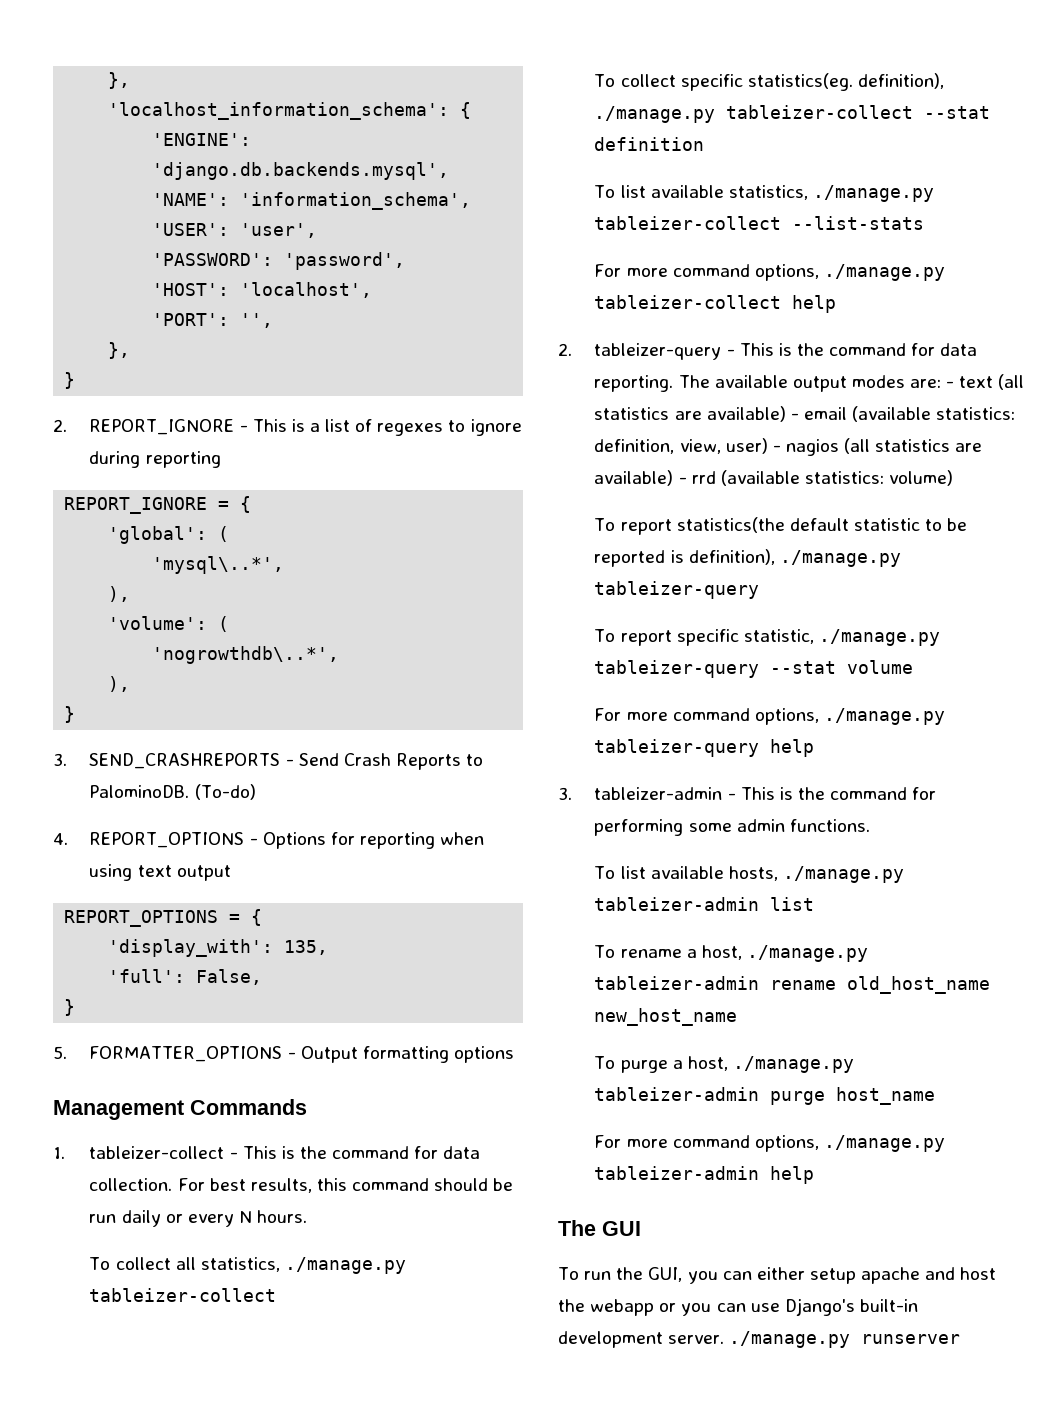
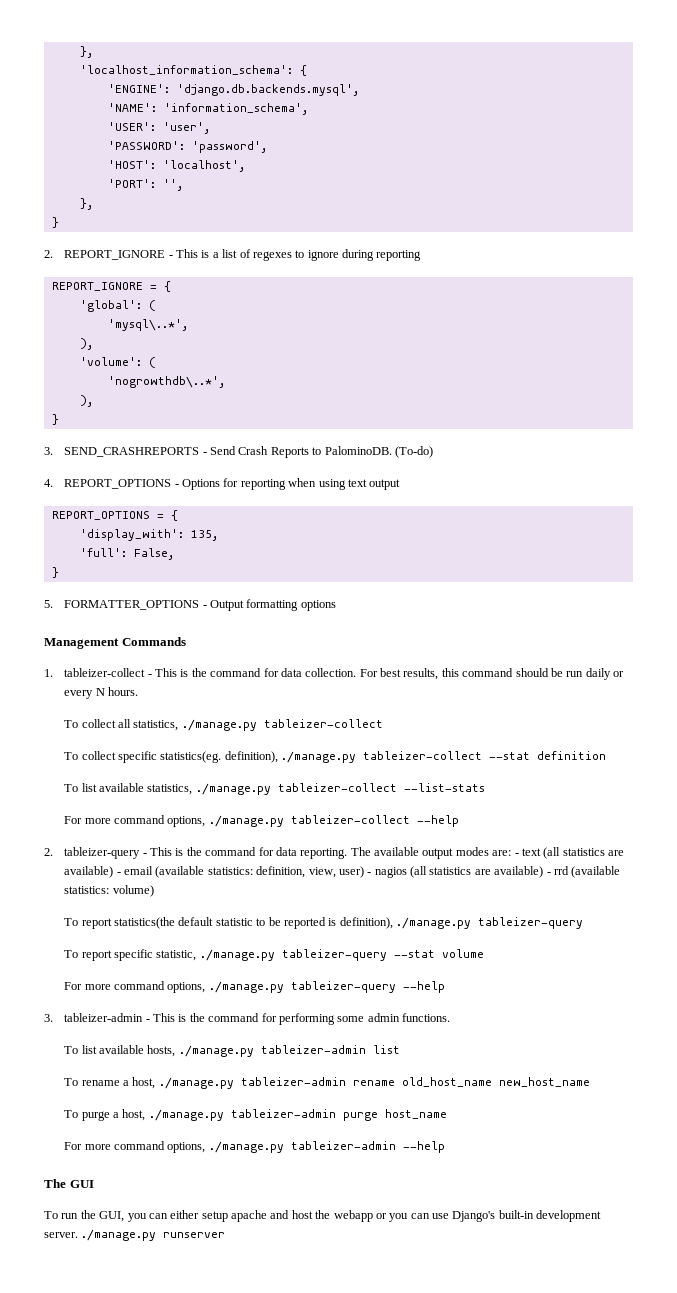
- For more command options, ./manage.py tableizer-collect help
+ For more command options, ./manage.py tableizer-collect --help
- For more command options, ./manage.py tableizer-query help
+ For more command options, ./manage.py tableizer-query --help
- For more command options, ./manage.py tableizer-admin help
+ For more command options, ./manage.py tableizer-admin --help

